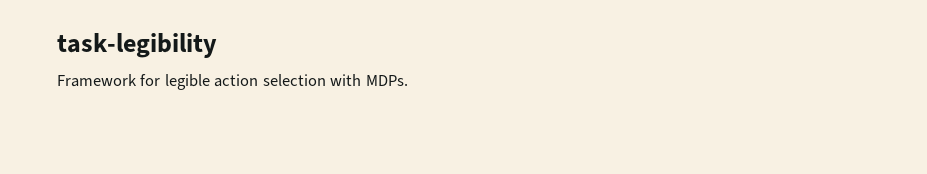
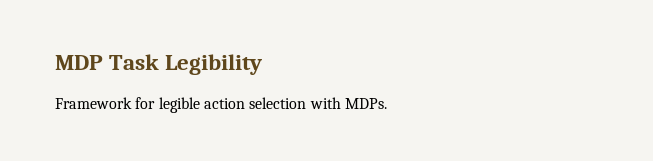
- task-legibility
+ MDP Task Legibility

